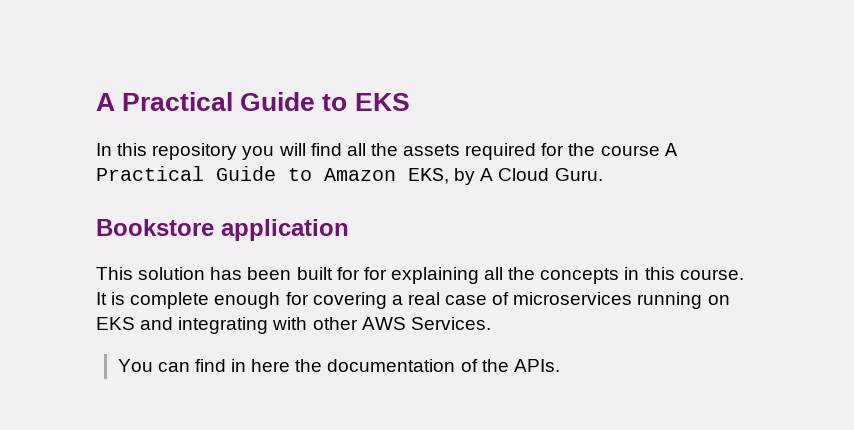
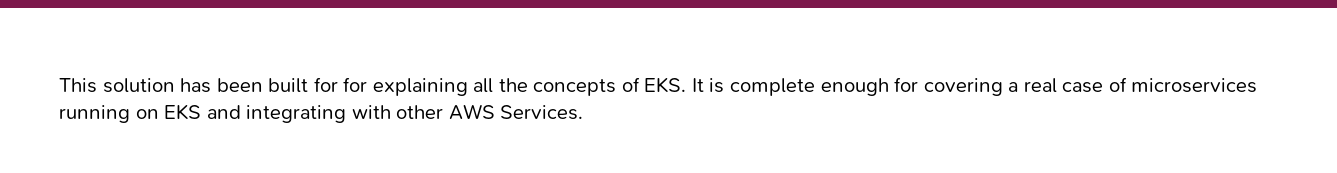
- A Practical Guide to EKS
- In this repository you will find all the assets required for the course A Practical Guide to Amazon EKS, by A Cloud Guru.
- Bookstore application
- This solution has been built for for explaining all the concepts in this course. It is complete enough for covering a real case of microservices running on EKS and integrating with other AWS Services.
+ This solution has been built for for explaining all the concepts of EKS. It is complete enough for covering a real case of microservices running on EKS and integrating with other AWS Services.
- You can find in here the documentation of the APIs.

